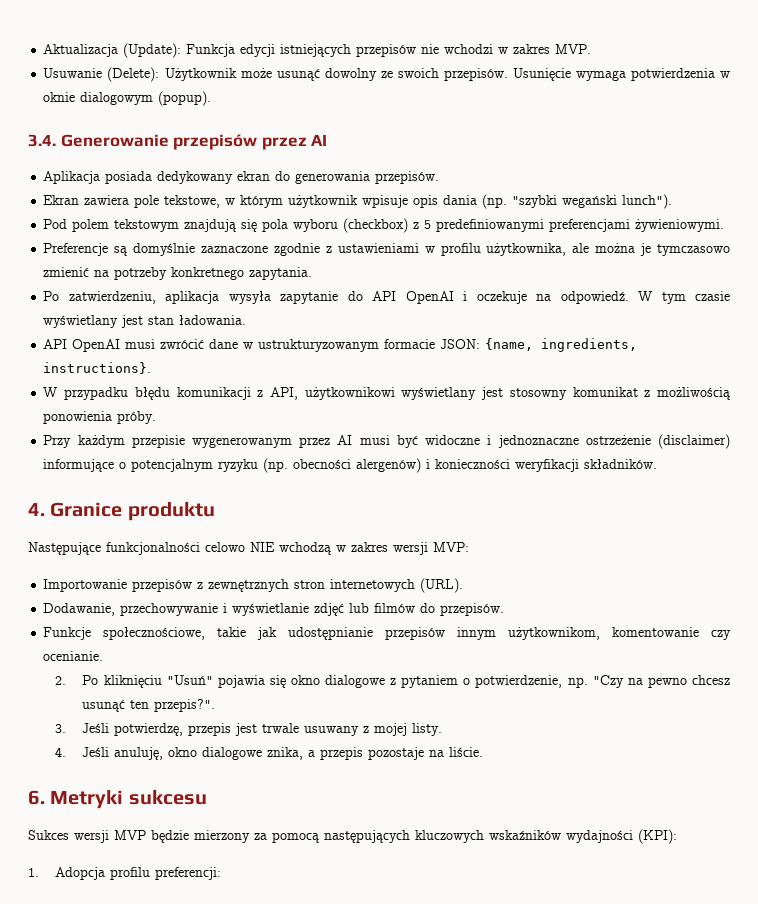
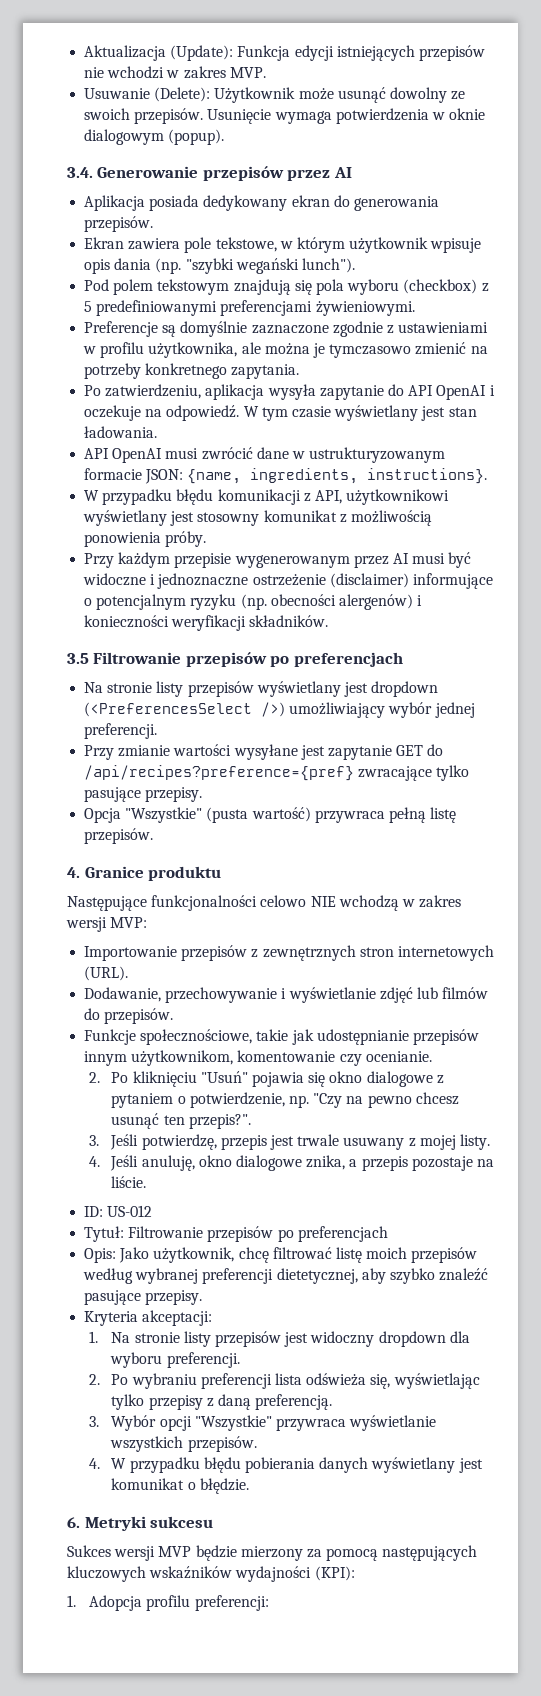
+ 3.5 Filtrowanie przepisów po preferencjach
+ Na stronie listy przepisów wyświetlany jest dropdown (<PreferencesSelect />) umożliwiający wybór jednej preferencji.
+ Przy zmianie wartości wysyłane jest zapytanie GET do /api/recipes?preference={pref} zwracające tylko pasujące przepisy.
+ Opcja "Wszystkie" (pusta wartość) przywraca pełną listę przepisów.
+ ID: US-012
+ Tytuł: Filtrowanie przepisów po preferencjach
+ Opis: Jako użytkownik, chcę filtrować listę moich przepisów według wybranej preferencji dietetycznej, aby szybko znaleźć pasujące przepisy.
+ Kryteria akceptacji:
+ 1. Na stronie listy przepisów jest widoczny dropdown dla wyboru preferencji.
+ 2. Po wybraniu preferencji lista odświeża się, wyświetlając tylko przepisy z daną preferencją.
+ 3. Wybór opcji "Wszystkie" przywraca wyświetlanie wszystkich przepisów.
+ 4. W przypadku błędu pobierania danych wyświetlany jest komunikat o błędzie.

